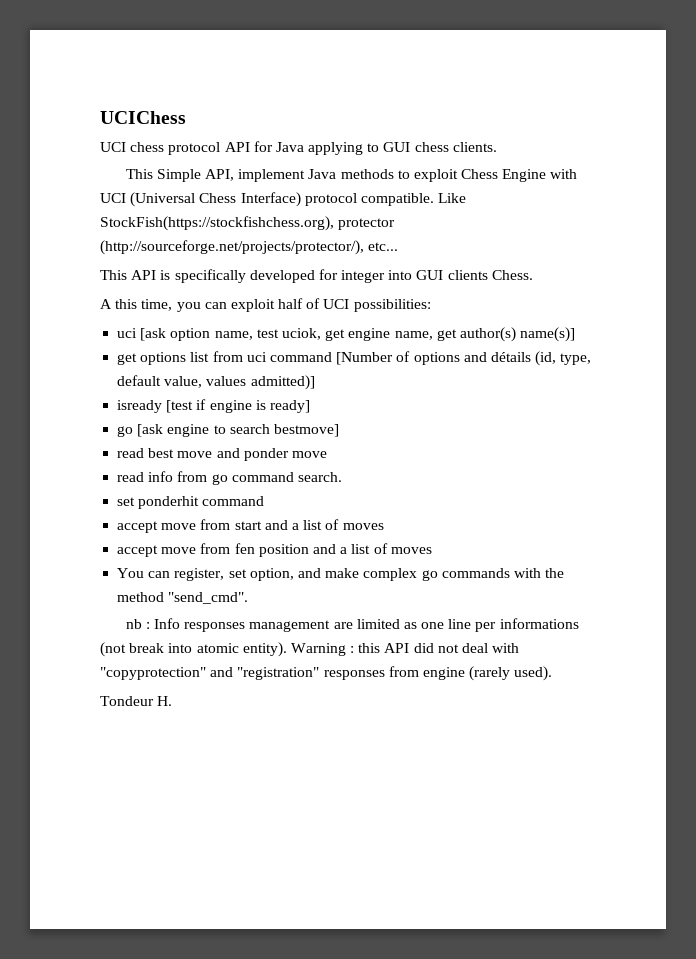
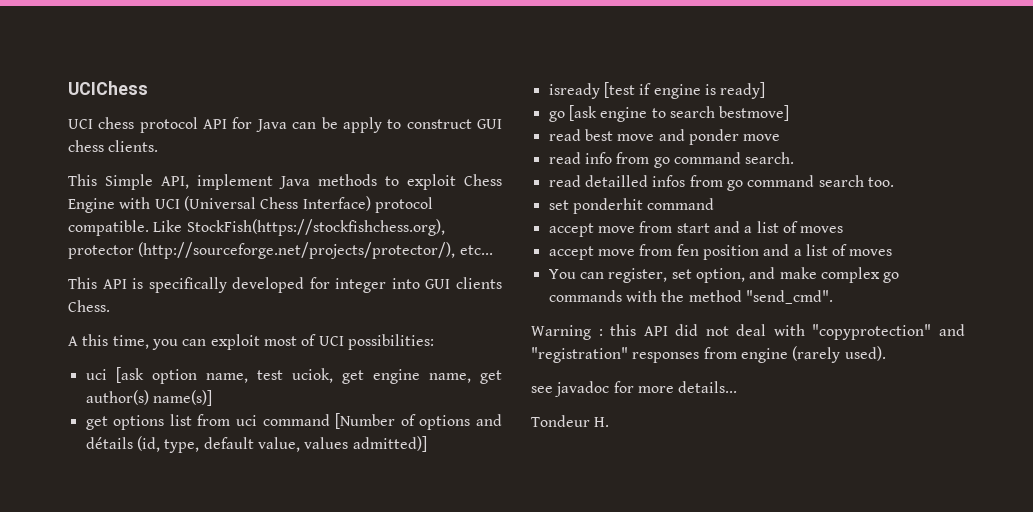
- UCI chess protocol API for Java applying to GUI chess clients.
+ UCI chess protocol API for Java can be apply to construct GUI chess clients.
- A this time, you can exploit half of UCI possibilities:
+ A this time, you can exploit most of UCI possibilities:
+ read detailled infos from go command search too.
- nb : Info responses management are limited as one line per informations (not break into atomic entity).
+ see javadoc for more details...

